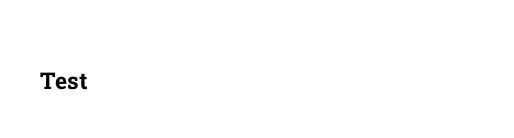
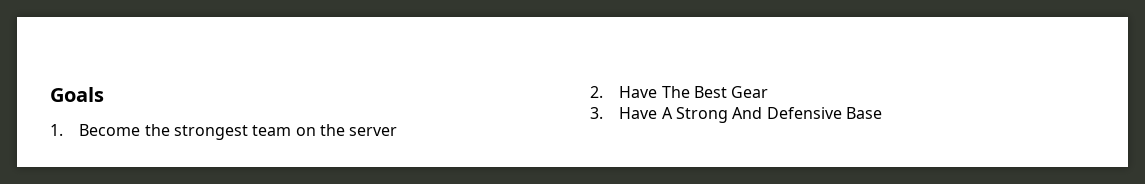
- Test
+ Goals
+ 1. Become the strongest team on the server
+ 2. Have The Best Gear
+ 3. Have A Strong And Defensive Base

